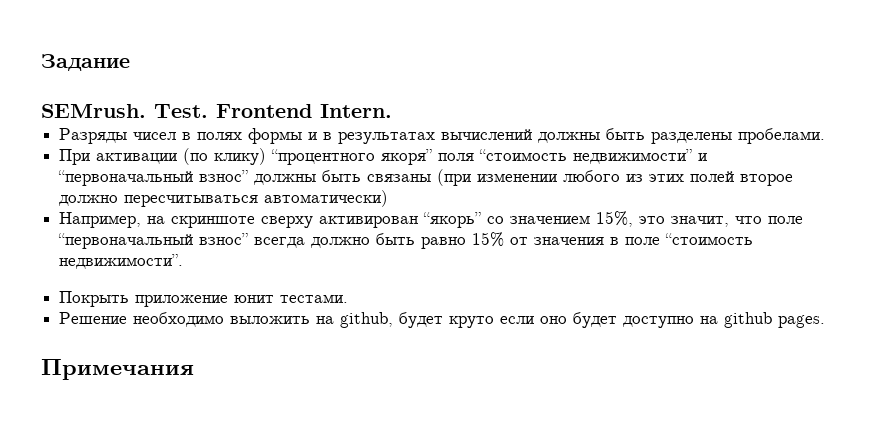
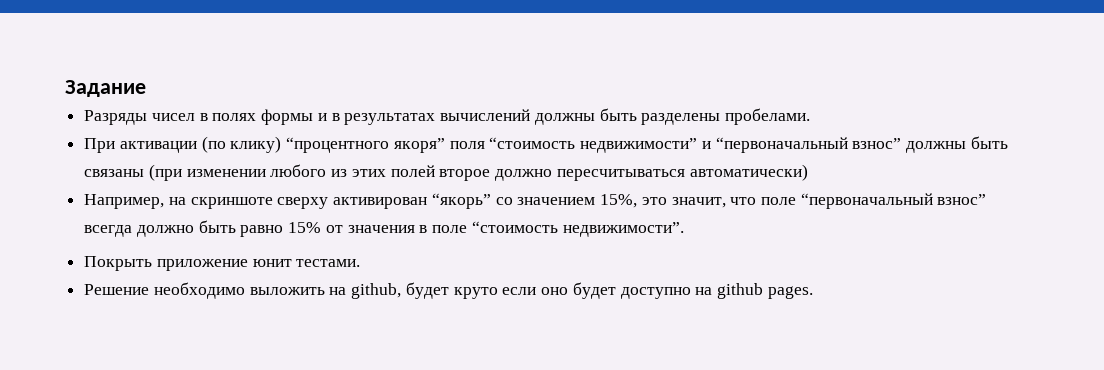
- SEMrush. Test. Frontend Intern.
- Примечания

